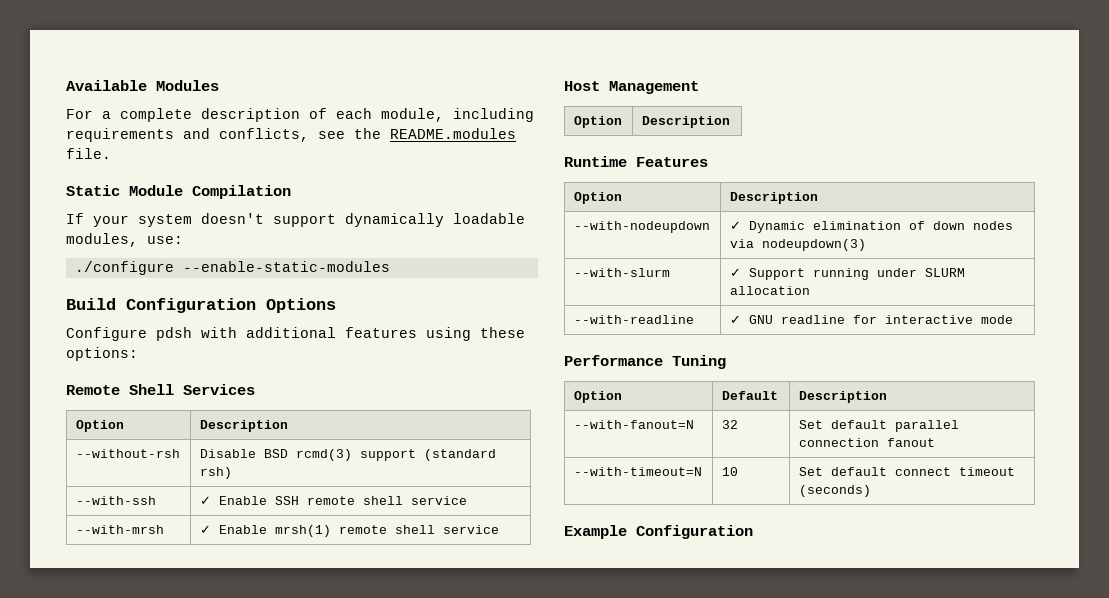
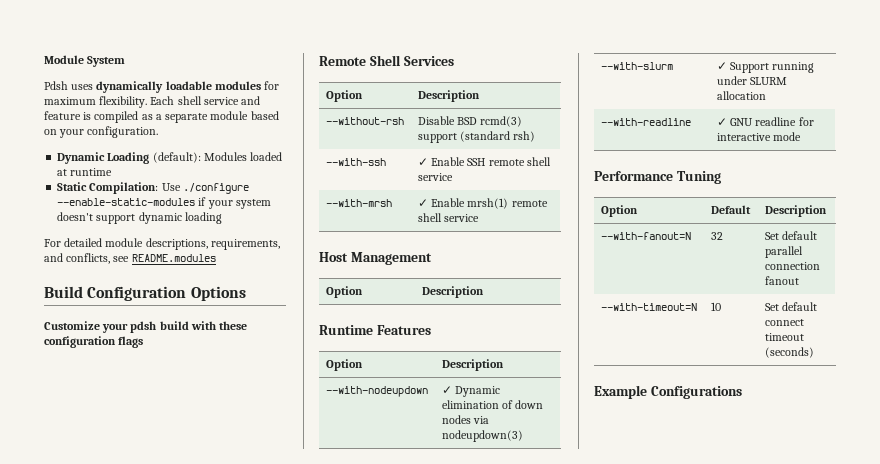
- Available Modules
- For a complete description of each module, including requirements and conflicts, see the README.modules file.
- Static Module Compilation
- If your system doesn't support dynamically loadable modules, use:
- ./configure --enable-static-modules
+ Module System
+ Pdsh uses dynamically loadable modules for maximum flexibility. Each shell service and feature is compiled as a separate module based on your configuration.
+ Dynamic Loading (default): Modules loaded at runtime
+ Static Compilation: Use ./configure --enable-static-modules if your system doesn't support dynamic loading
+ For detailed module descriptions, requirements, and conflicts, see README.modules
  Build Configuration Options
- Configure pdsh with additional features using these options:
+ Customize your pdsh build with these configuration flags
- Example Configuration
+ Example Configurations

